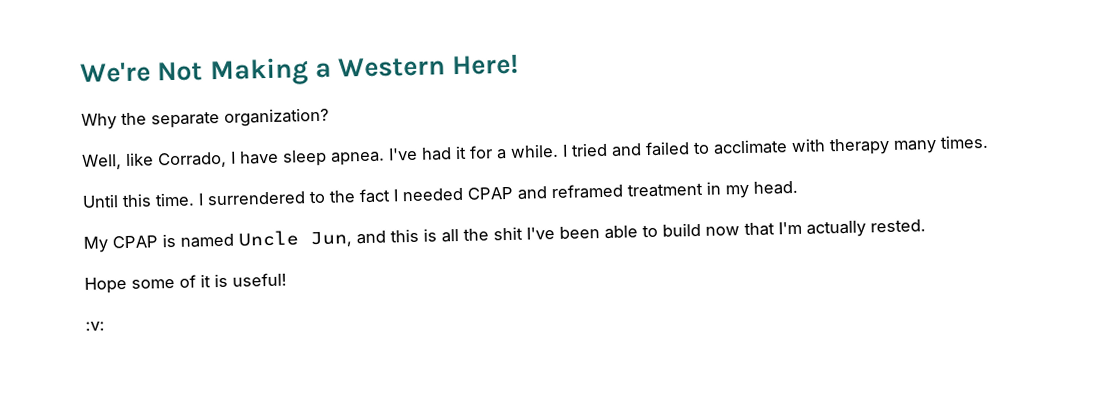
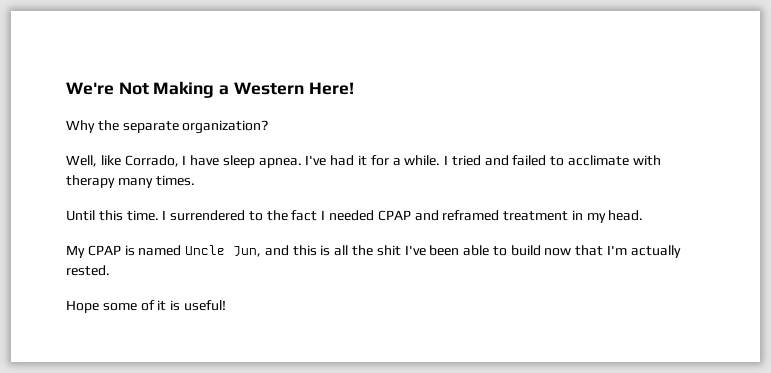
- :v:

